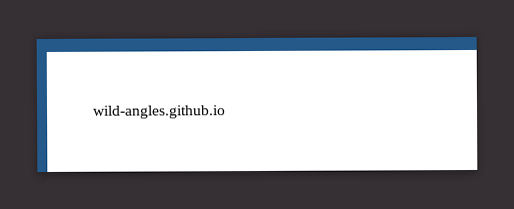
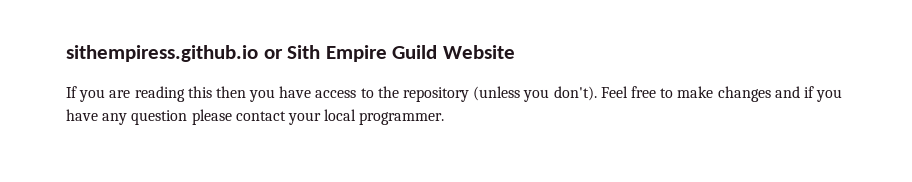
- wild-angles.github.io
+ sithempiress.github.io or Sith Empire Guild Website
+ If you are reading this then you have access to the repository (unless you don't). Feel free to make changes and if you have any question please contact your local programmer.

